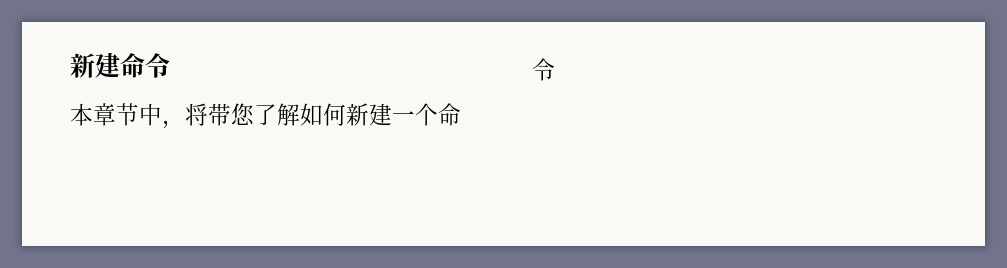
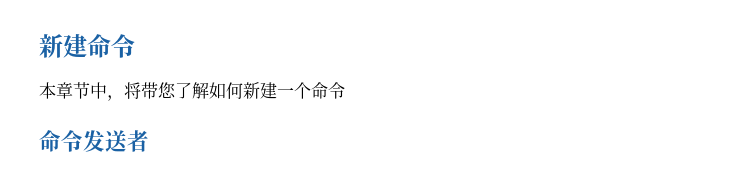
+ 命令发送者

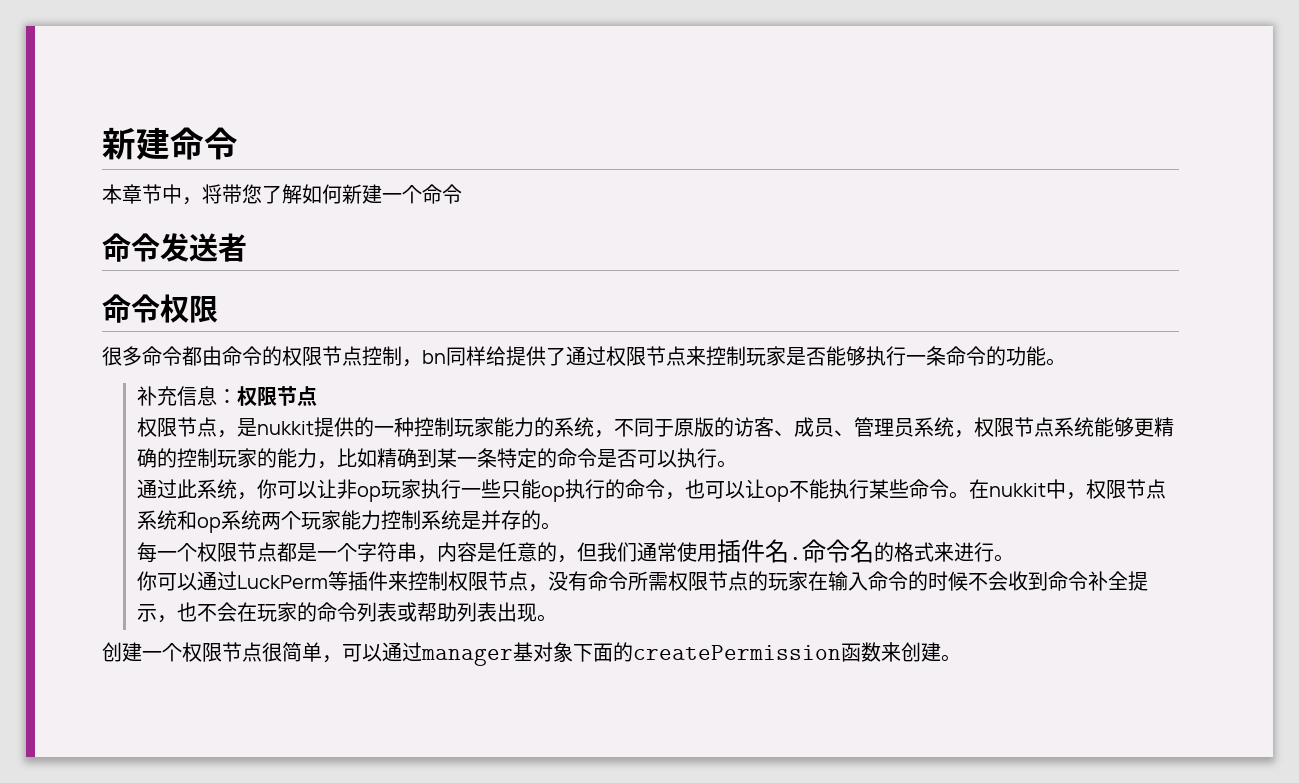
+ 命令权限
+ 很多命令都由命令的权限节点控制，bn同样给提供了通过权限节点来控制玩家是否能够执行一条命令的功能。
+ 补充信息：权限节点
+ 权限节点，是nukkit提供的一种控制玩家能力的系统，不同于原版的访客、成员、管理员系统，权限节点系统能够更精确的控制玩家的能力，比如精确到某一条特定的命令是否可以执行。
+ 通过此系统，你可以让非op玩家执行一些只能op执行的命令，也可以让op不能执行某些命令。在nukkit中，权限节点系统和op系统两个玩家能力控制系统是并存的。
+ 每一个权限节点都是一个字符串，内容是任意的，但我们通常使用插件名.命令名的格式来进行。
+ 你可以通过LuckPerm等插件来控制权限节点，没有命令所需权限节点的玩家在输入命令的时候不会收到命令补全提示，也不会在玩家的命令列表或帮助列表出现。
+ 创建一个权限节点很简单，可以通过manager基对象下面的createPermission函数来创建。

